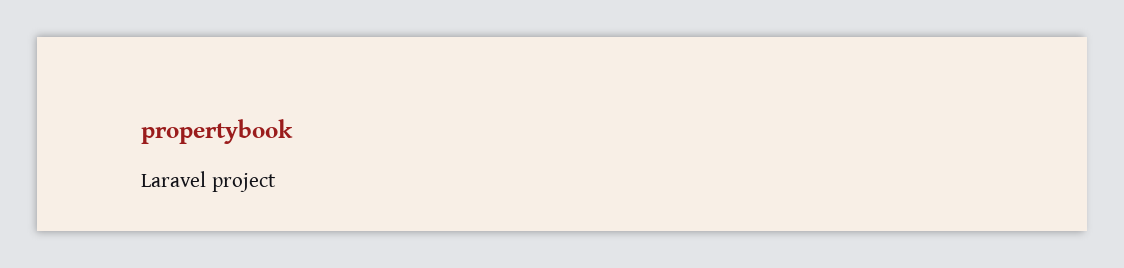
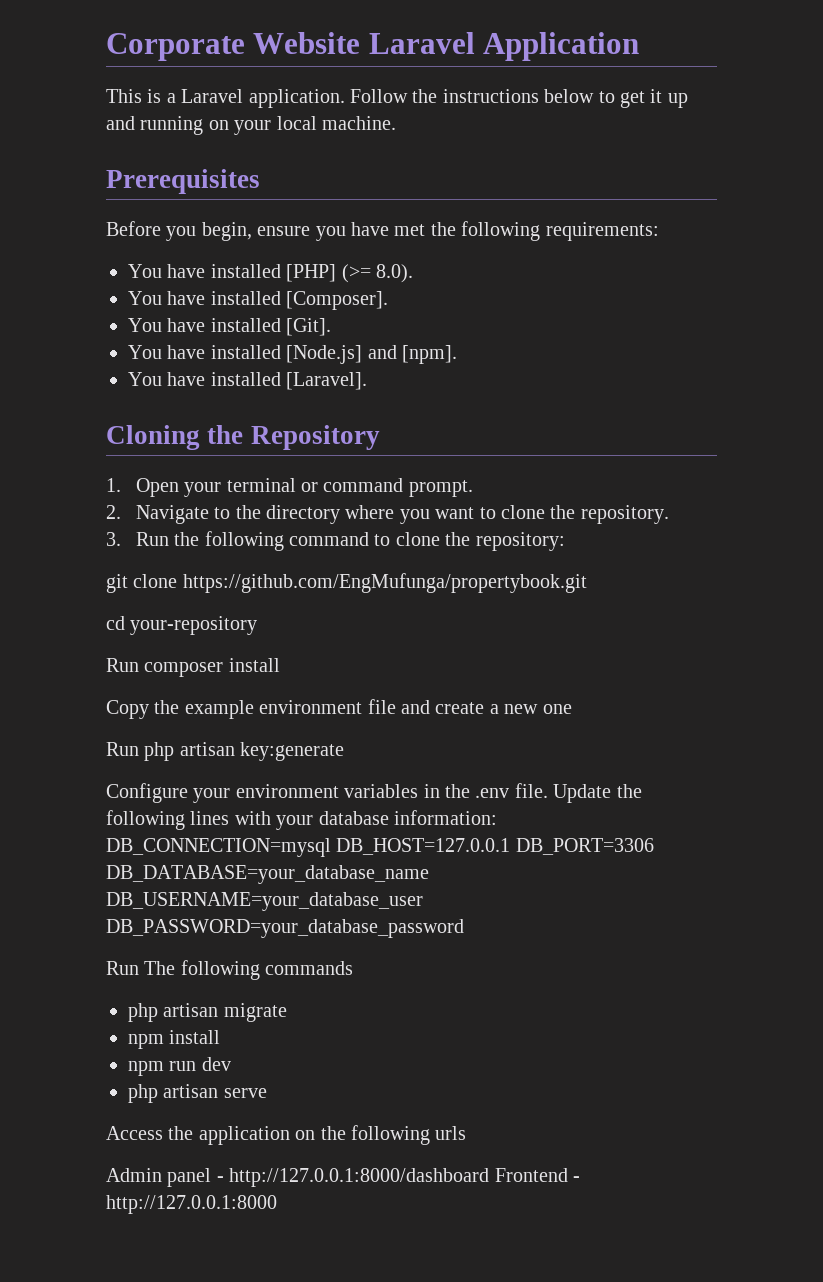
- propertybook
- Laravel project
+ Corporate Website Laravel Application
+ This is a Laravel application. Follow the instructions below to get it up and running on your local machine.
+ Prerequisites
+ Before you begin, ensure you have met the following requirements:
+ You have installed [PHP] (>= 8.0).
+ You have installed [Composer].
+ You have installed [Git].
+ You have installed [Node.js] and [npm].
+ You have installed [Laravel].
+ Cloning the Repository
+ 1. Open your terminal or command prompt.
+ 2. Navigate to the directory where you want to clone the repository.
+ 3. Run the following command to clone the repository:
+ git clone https://github.com/EngMufunga/propertybook.git
+ cd your-repository
+ Run composer install
+ Copy the example environment file and create a new one
+ Run php artisan key:generate
+ Configure your environment variables in the .env file. Update the following lines with your database information: DB_CONNECTION=mysql DB_HOST=127.0.0.1 DB_PORT=3306 DB_DATABASE=your_database_name DB_USERNAME=your_database_user DB_PASSWORD=your_database_password
+ Run The following commands
+ php artisan migrate
+ npm install
+ npm run dev
+ php artisan serve
+ Access the application on the following urls
+ Admin panel - http://127.0.0.1:8000/dashboard Frontend - http://127.0.0.1:8000

